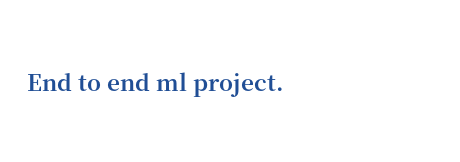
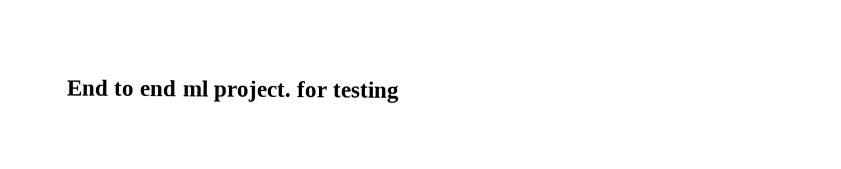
- End to end ml project.
+ End to end ml project. for testing

